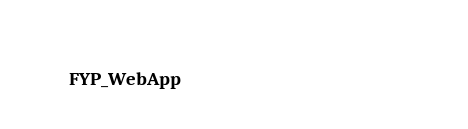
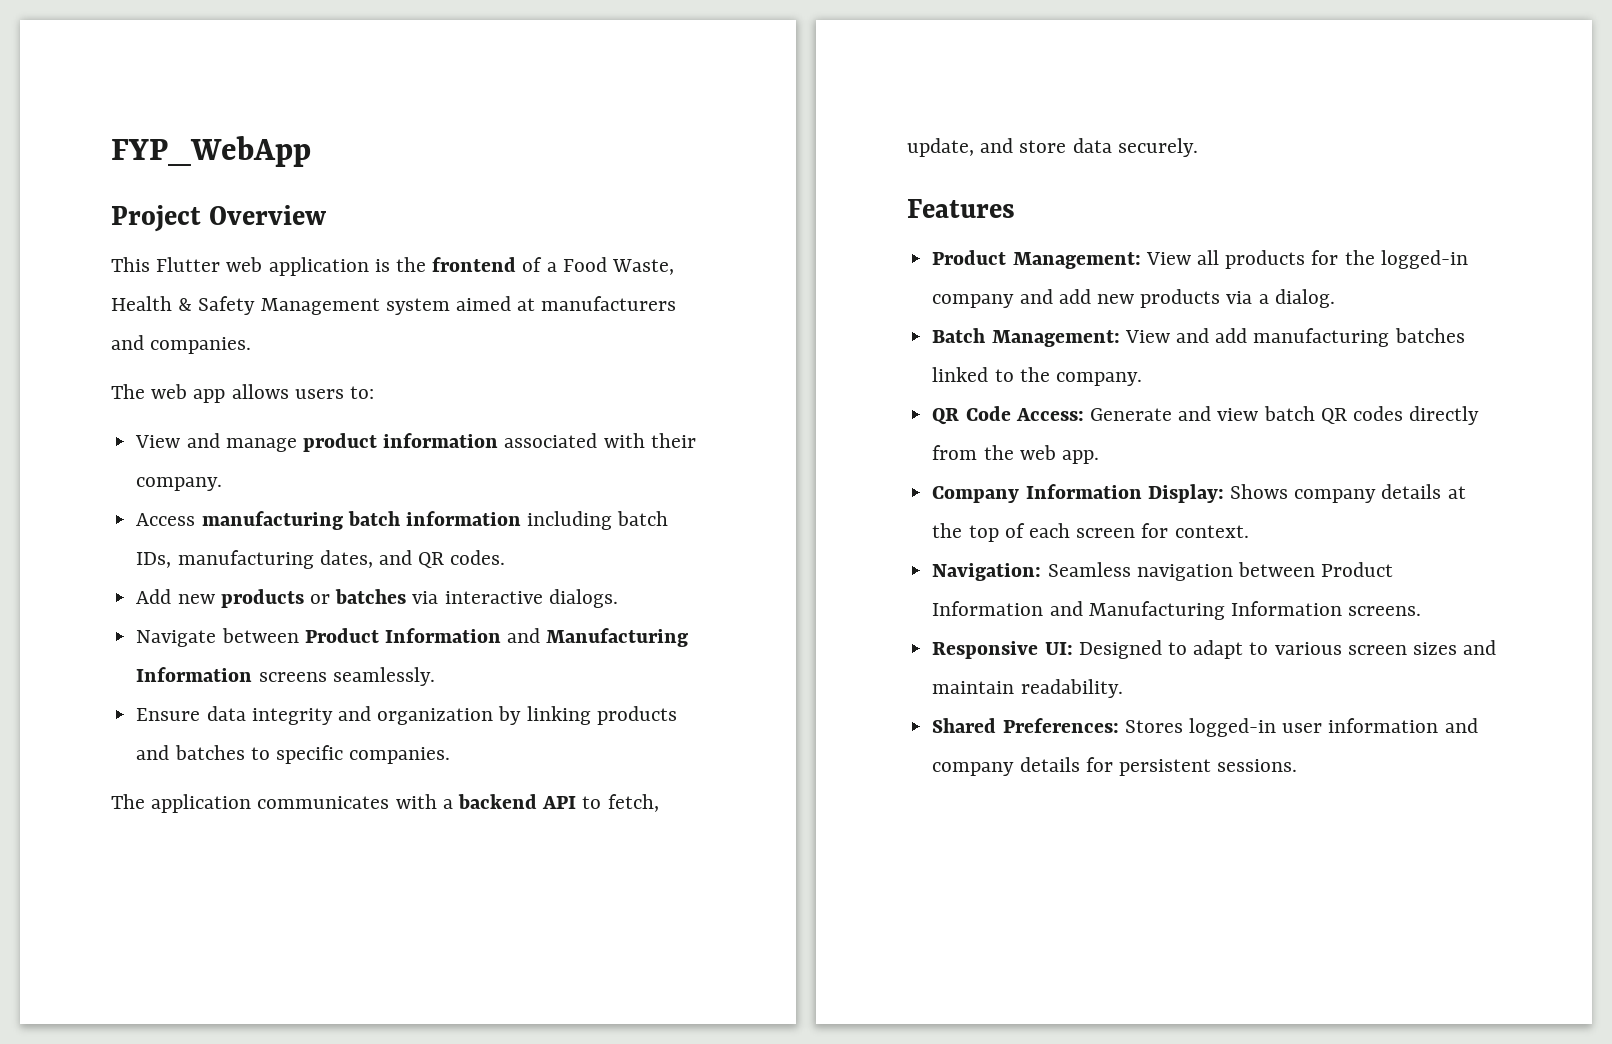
+ Project Overview
+ This Flutter web application is the frontend of a Food Waste, Health & Safety Management system aimed at manufacturers and companies.
+ The web app allows users to:
+ View and manage product information associated with their company.
+ Access manufacturing batch information including batch IDs, manufacturing dates, and QR codes.
+ Add new products or batches via interactive dialogs.
+ Navigate between Product Information and Manufacturing Information screens seamlessly.
+ Ensure data integrity and organization by linking products and batches to specific companies.
+ The application communicates with a backend API to fetch, update, and store data securely.
+ Features
+ Product Management: View all products for the logged-in company and add new products via a dialog.
+ Batch Management: View and add manufacturing batches linked to the company.
+ QR Code Access: Generate and view batch QR codes directly from the web app.
+ Company Information Display: Shows company details at the top of each screen for context.
+ Navigation: Seamless navigation between Product Information and Manufacturing Information screens.
+ Responsive UI: Designed to adapt to various screen sizes and maintain readability.
+ Shared Preferences: Stores logged-in user information and company details for persistent sessions.

